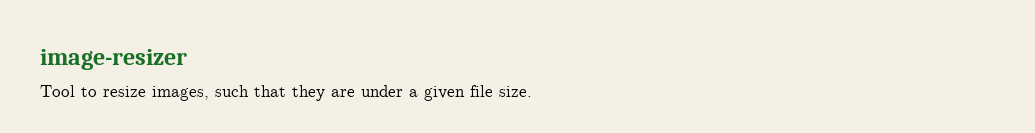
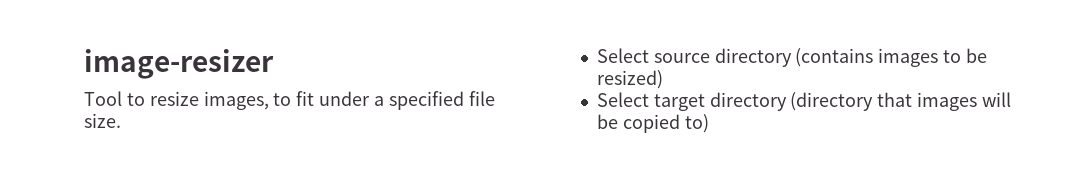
- Tool to resize images, such that they are under a given file size.
+ Tool to resize images, to fit under a specified file size.
+ Select source directory (contains images to be resized)
+ Select target directory (directory that images will be copied to)

